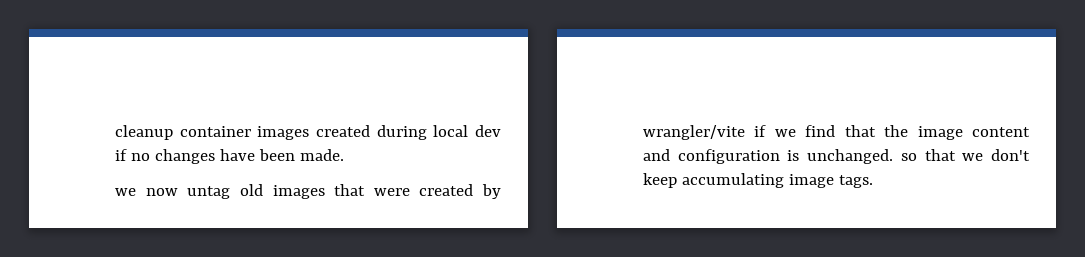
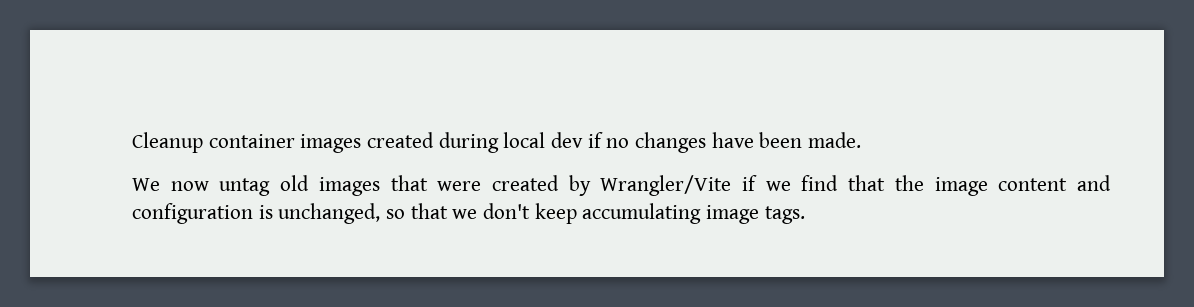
- cleanup container images created during local dev if no changes have been made.
+ Cleanup container images created during local dev if no changes have been made.
- we now untag old images that were created by wrangler/vite if we find that the image content and configuration is unchanged. so that we don't keep accumulating image tags.
+ We now untag old images that were created by Wrangler/Vite if we find that the image content and configuration is unchanged, so that we don't keep accumulating image tags.

